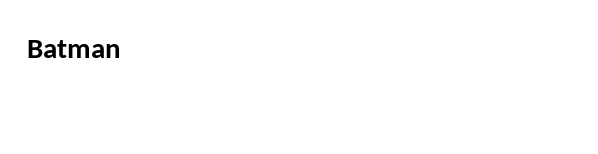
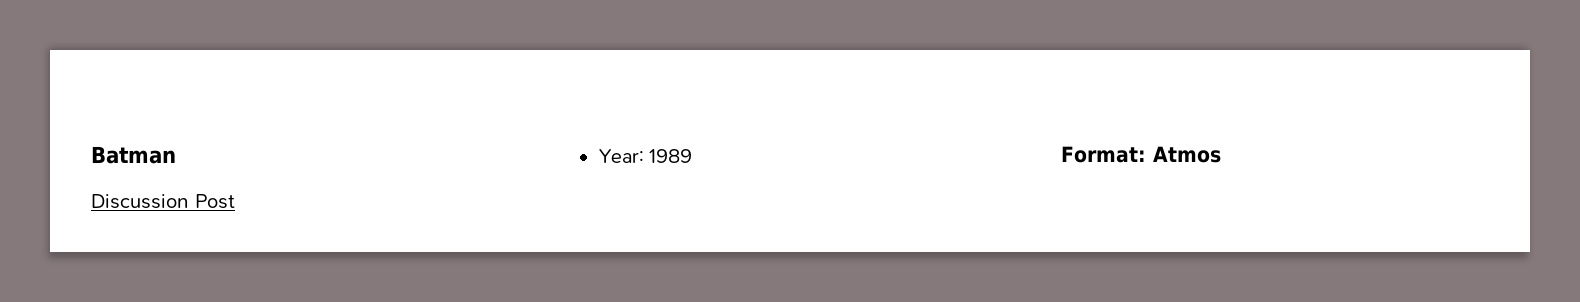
+ Discussion Post
+ Year: 1989
+ Format: Atmos

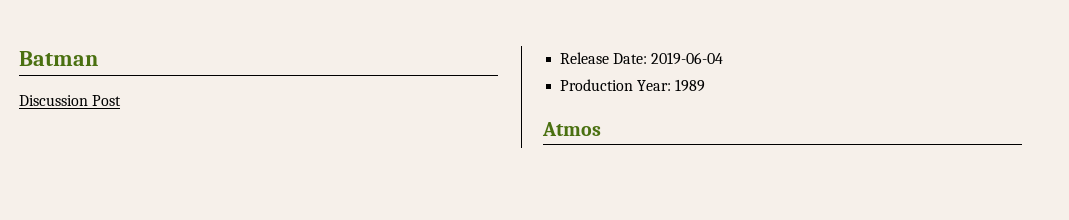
- Year: 1989
+ Release Date: 2019-06-04
+ Production Year: 1989
- Format: Atmos
+ Atmos

